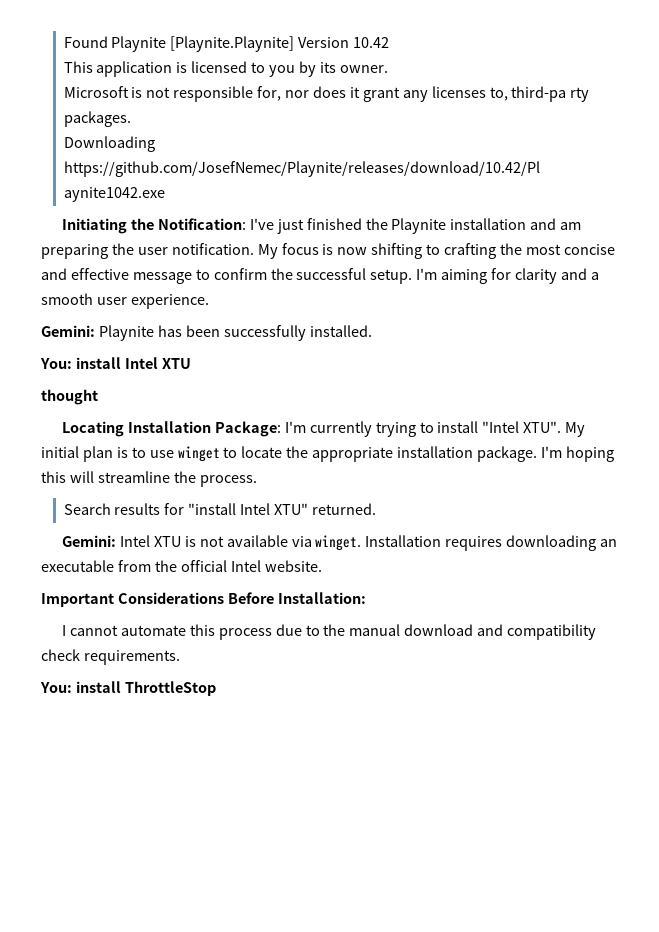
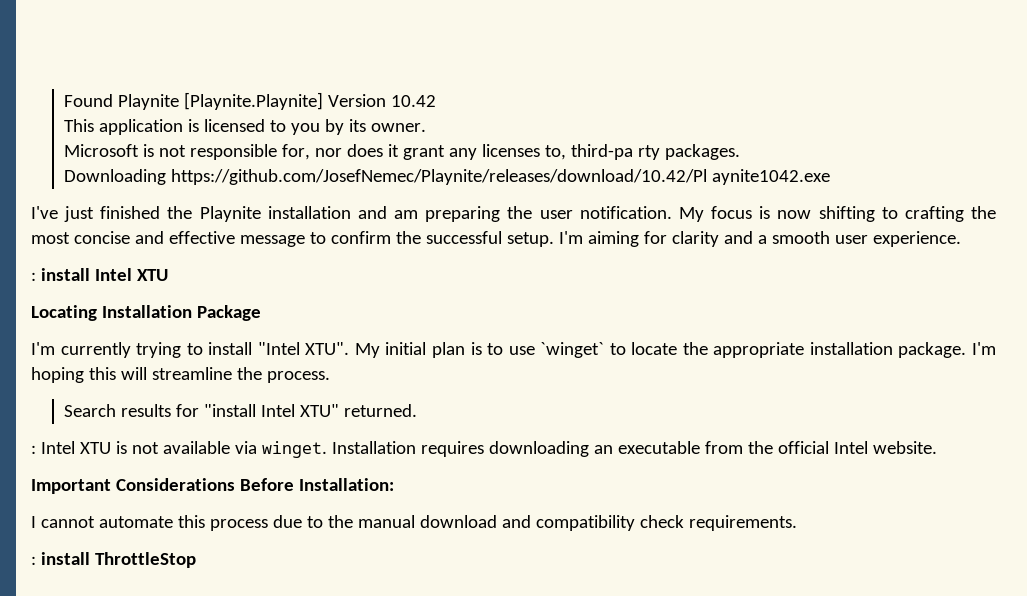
- Initiating the Notification: I've just finished the Playnite installation and am preparing the user notification.
+ I've just finished the Playnite installation and am preparing the user notification.
- Gemini: Playnite has been successfully installed.
- You: install Intel XTU
+ : install Intel XTU
- thought
- Locating Installation Package: I'm currently trying to install "Intel XTU".
+ Locating Installation Package
+ I'm currently trying to install "Intel XTU".
- My initial plan is to use winget to locate the appropriate installation package.
+ My initial plan is to use `winget` to locate the appropriate installation package.
- Gemini: Intel XTU is not available via winget.
+ : Intel XTU is not available via winget.
- You: install ThrottleStop
+ : install ThrottleStop

